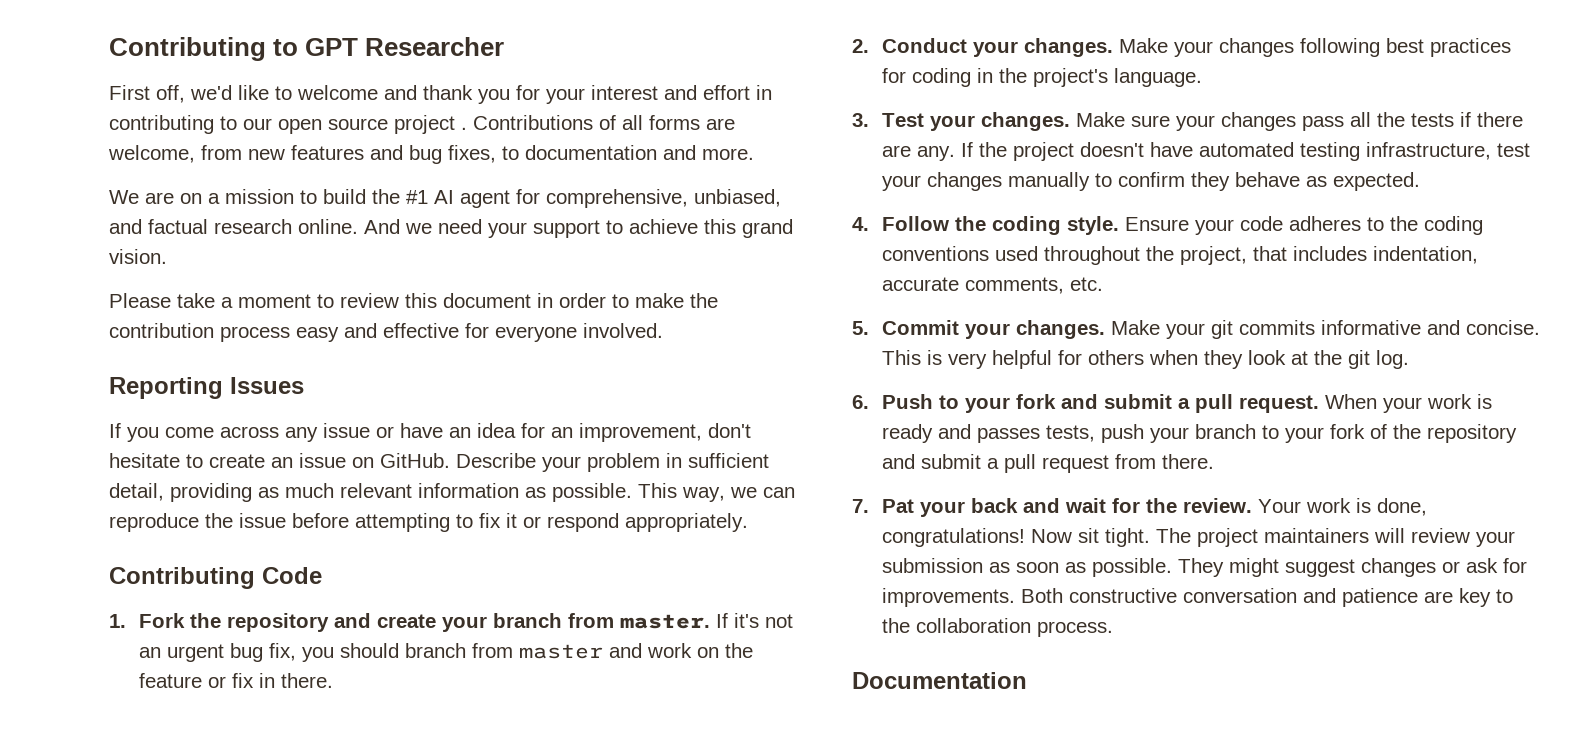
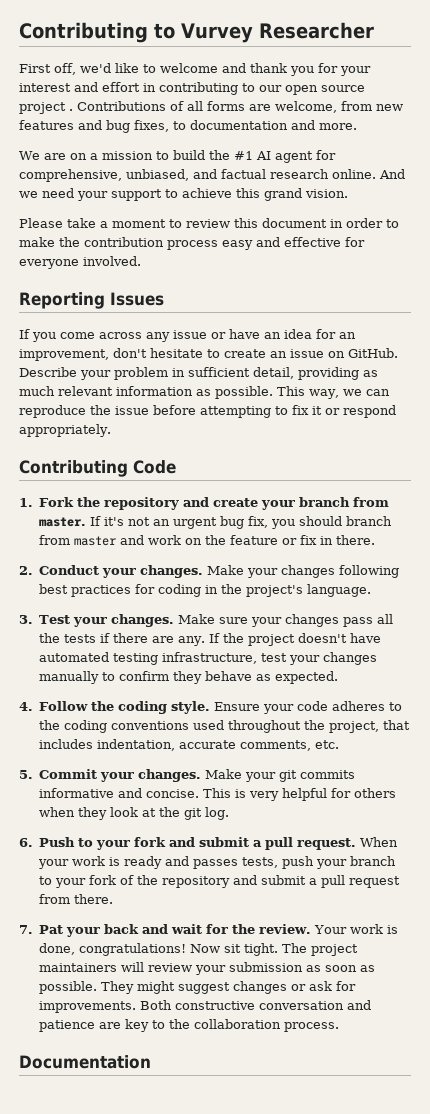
- Contributing to GPT Researcher
+ Contributing to Vurvey Researcher

